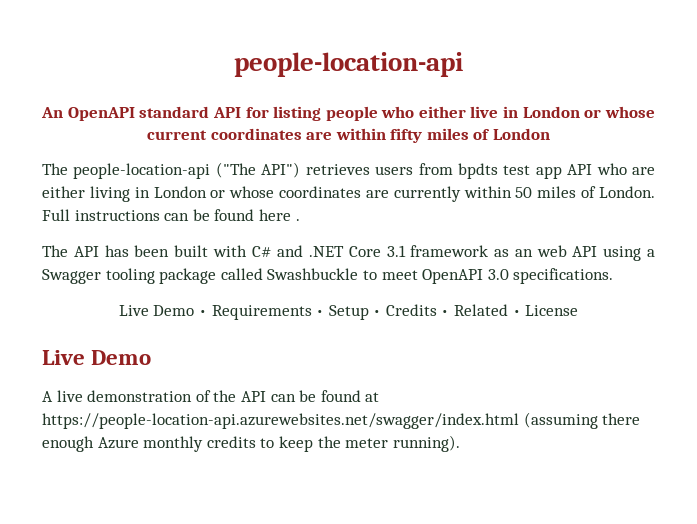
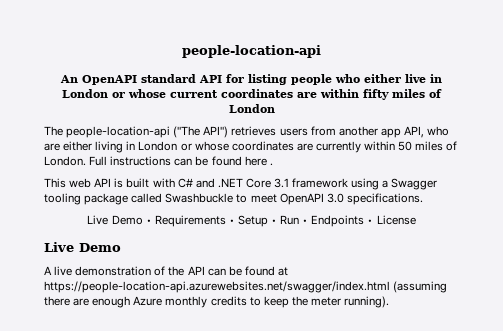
- The people-location-api ("The API") retrieves users from bpdts test app API who are either living in London or whose coordinates are currently within 50 miles of London.
+ The people-location-api ("The API") retrieves users from another app API, who are either living in London or whose coordinates are currently within 50 miles of London.
- The API has been built with C# and .NET Core 3.1 framework as an web API using a Swagger tooling package called Swashbuckle to meet OpenAPI 3.0 specifications.
+ This web API is built with C# and .NET Core 3.1 framework using a Swagger tooling package called Swashbuckle to meet OpenAPI 3.0 specifications.
- Live Demo • Requirements • Setup • Credits • Related • License
+ Live Demo • Requirements • Setup • Run • Endpoints • License
- A live demonstration of the API can be found at https://people-location-api.azurewebsites.net/swagger/index.html (assuming there enough Azure monthly credits to keep the meter running).
+ A live demonstration of the API can be found at https://people-location-api.azurewebsites.net/swagger/index.html (assuming there are enough Azure monthly credits to keep the meter running).

